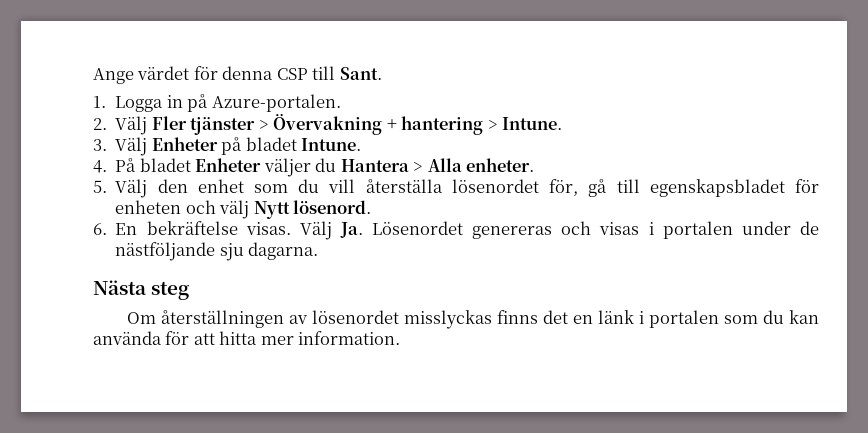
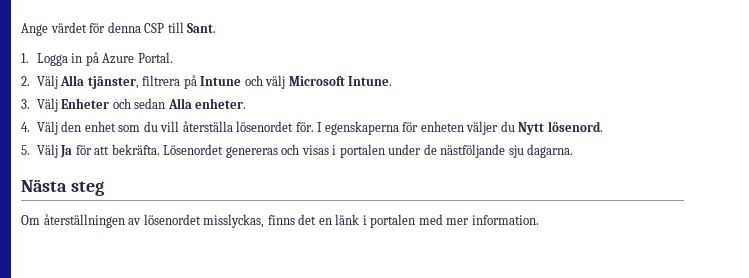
- 1. Logga in på Azure-portalen.
+ 1. Logga in på Azure Portal.
- 2. Välj Fler tjänster > Övervakning + hantering > Intune.
- 3. Välj Enheter på bladet Intune.
- 4. På bladet Enheter väljer du Hantera > Alla enheter.
+ 2. Välj Alla tjänster, filtrera på Intune och välj Microsoft Intune.
+ 3. Välj Enheter och sedan Alla enheter.
- 5. Välj den enhet som du vill återställa lösenordet för, gå till egenskapsbladet för enheten och välj Nytt lösenord.
- 6. En bekräftelse visas. Välj Ja. Lösenordet genereras och visas i portalen under de nästföljande sju dagarna.
+ 4. Välj den enhet som du vill återställa lösenordet för. I egenskaperna för enheten väljer du Nytt lösenord.
+ 5. Välj Ja för att bekräfta. Lösenordet genereras och visas i portalen under de nästföljande sju dagarna.
- Om återställningen av lösenordet misslyckas finns det en länk i portalen som du kan använda för att hitta mer information.
+ Om återställningen av lösenordet misslyckas, finns det en länk i portalen med mer information.

